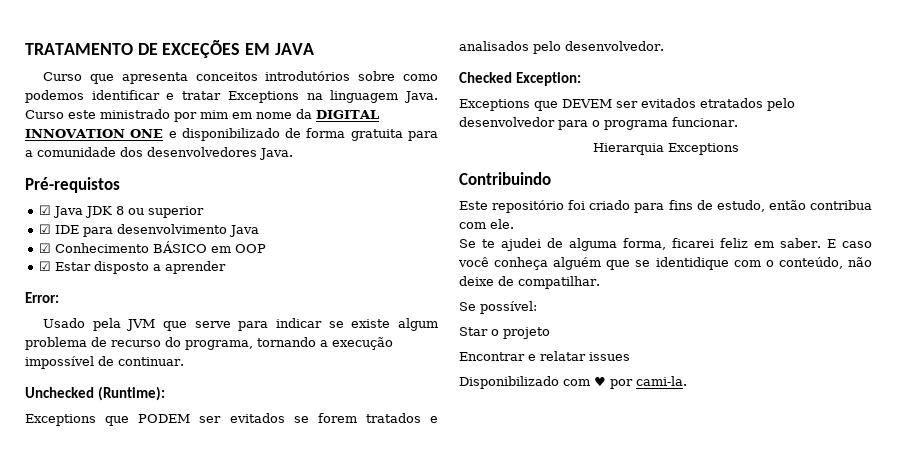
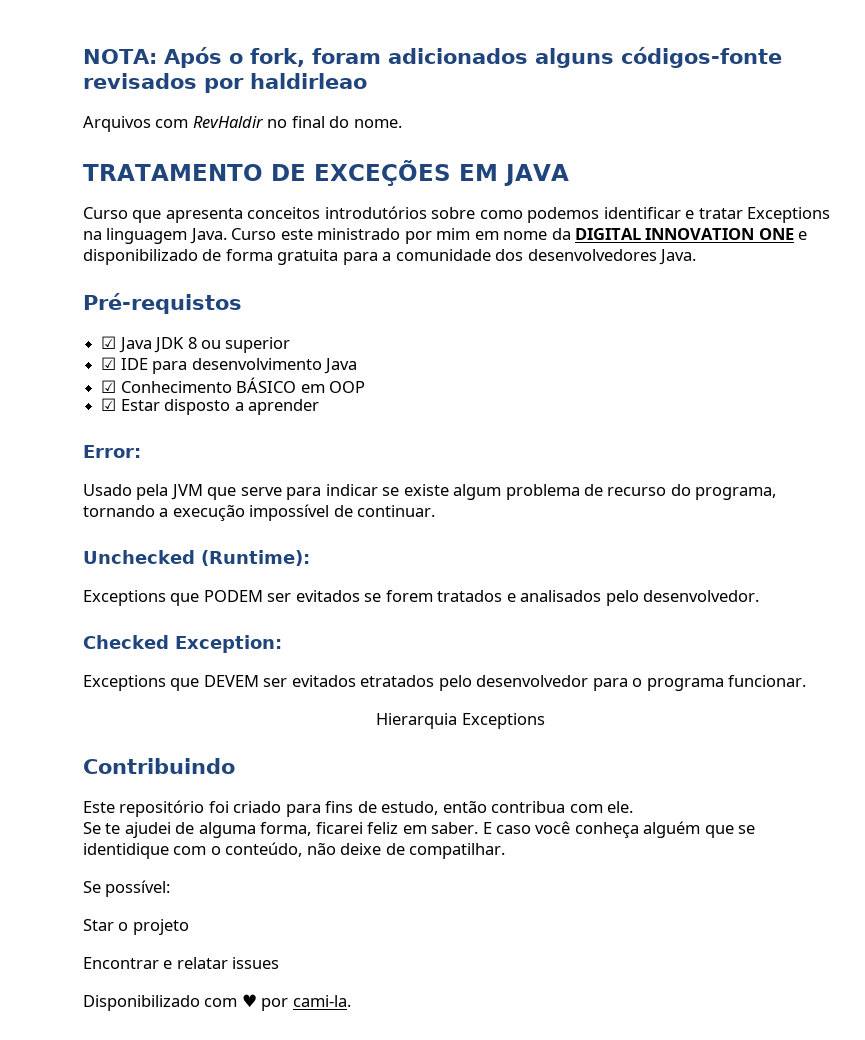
+ NOTA: Após o fork, foram adicionados alguns códigos-fonte revisados por haldirleao
+ Arquivos com RevHaldir no final do nome.

